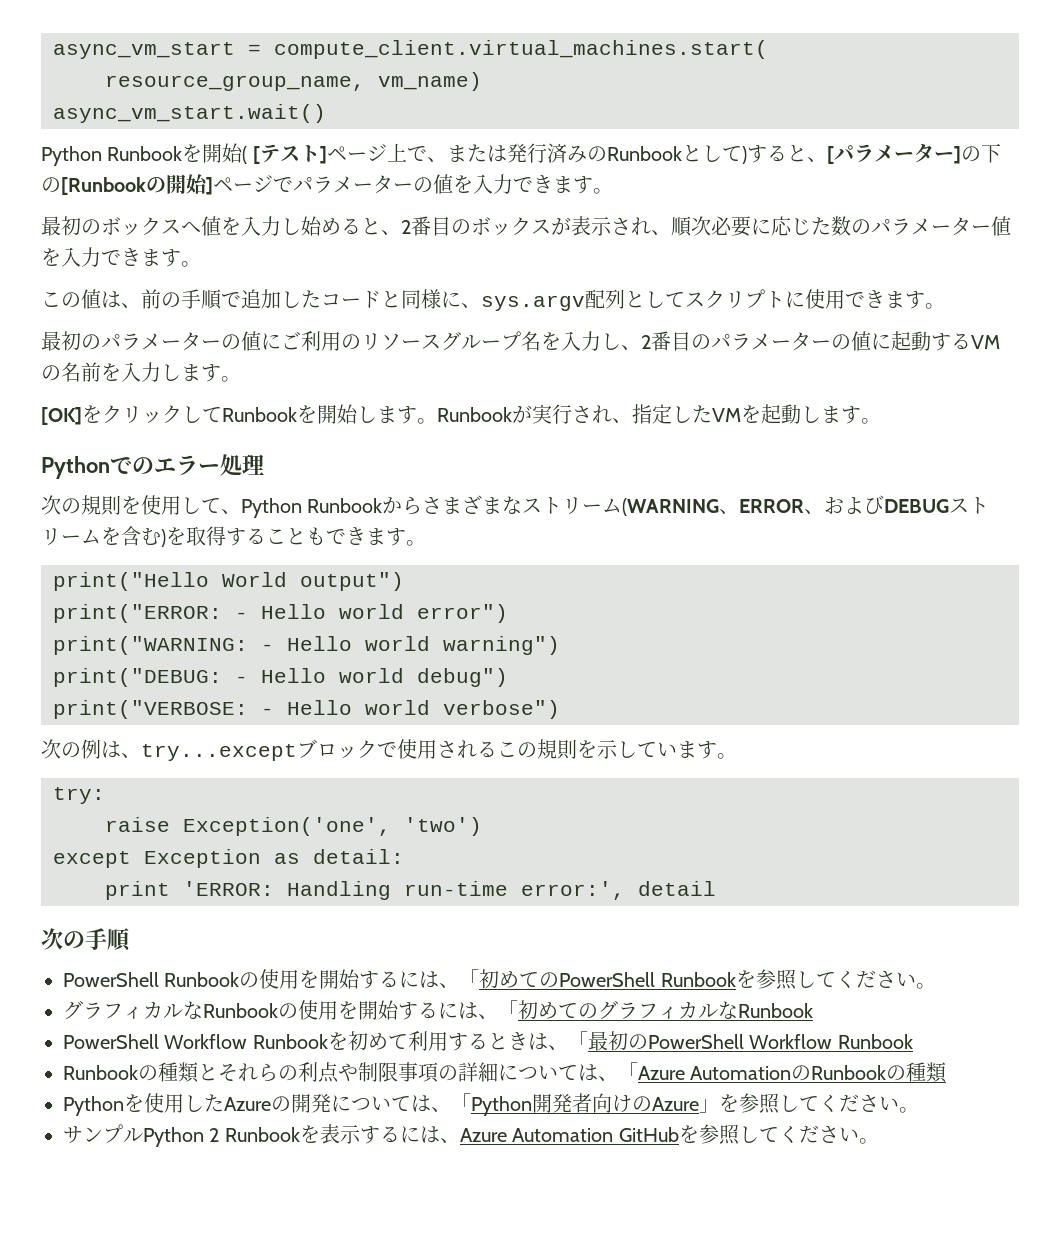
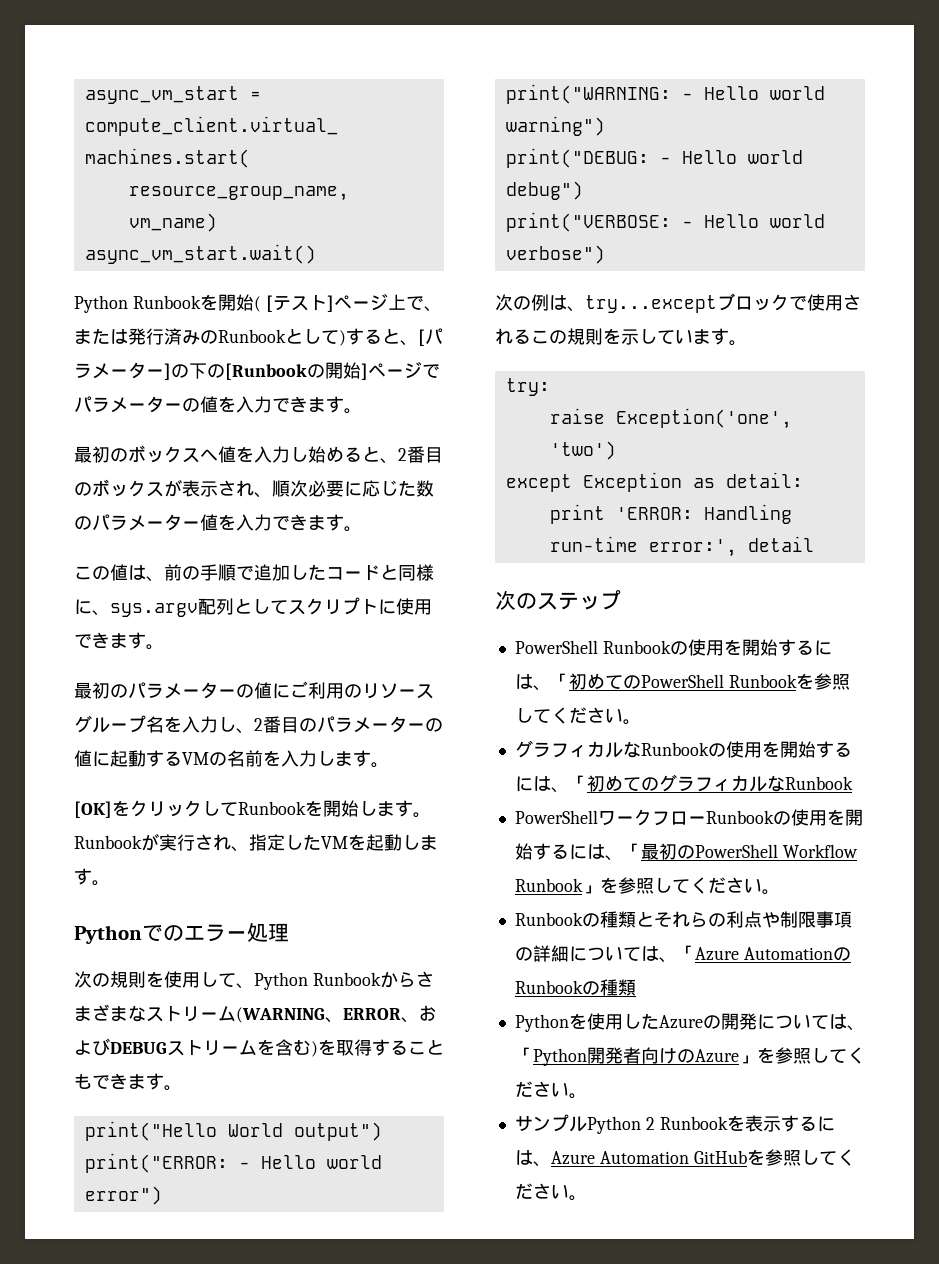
- 次の手順
+ 次のステップ
- PowerShell Workflow Runbookを初めて利用するときは、「最初のPowerShell Workflow Runbook
+ PowerShellワークフローRunbookの使用を開始するには、「最初のPowerShell Workflow Runbook」を参照してください。

